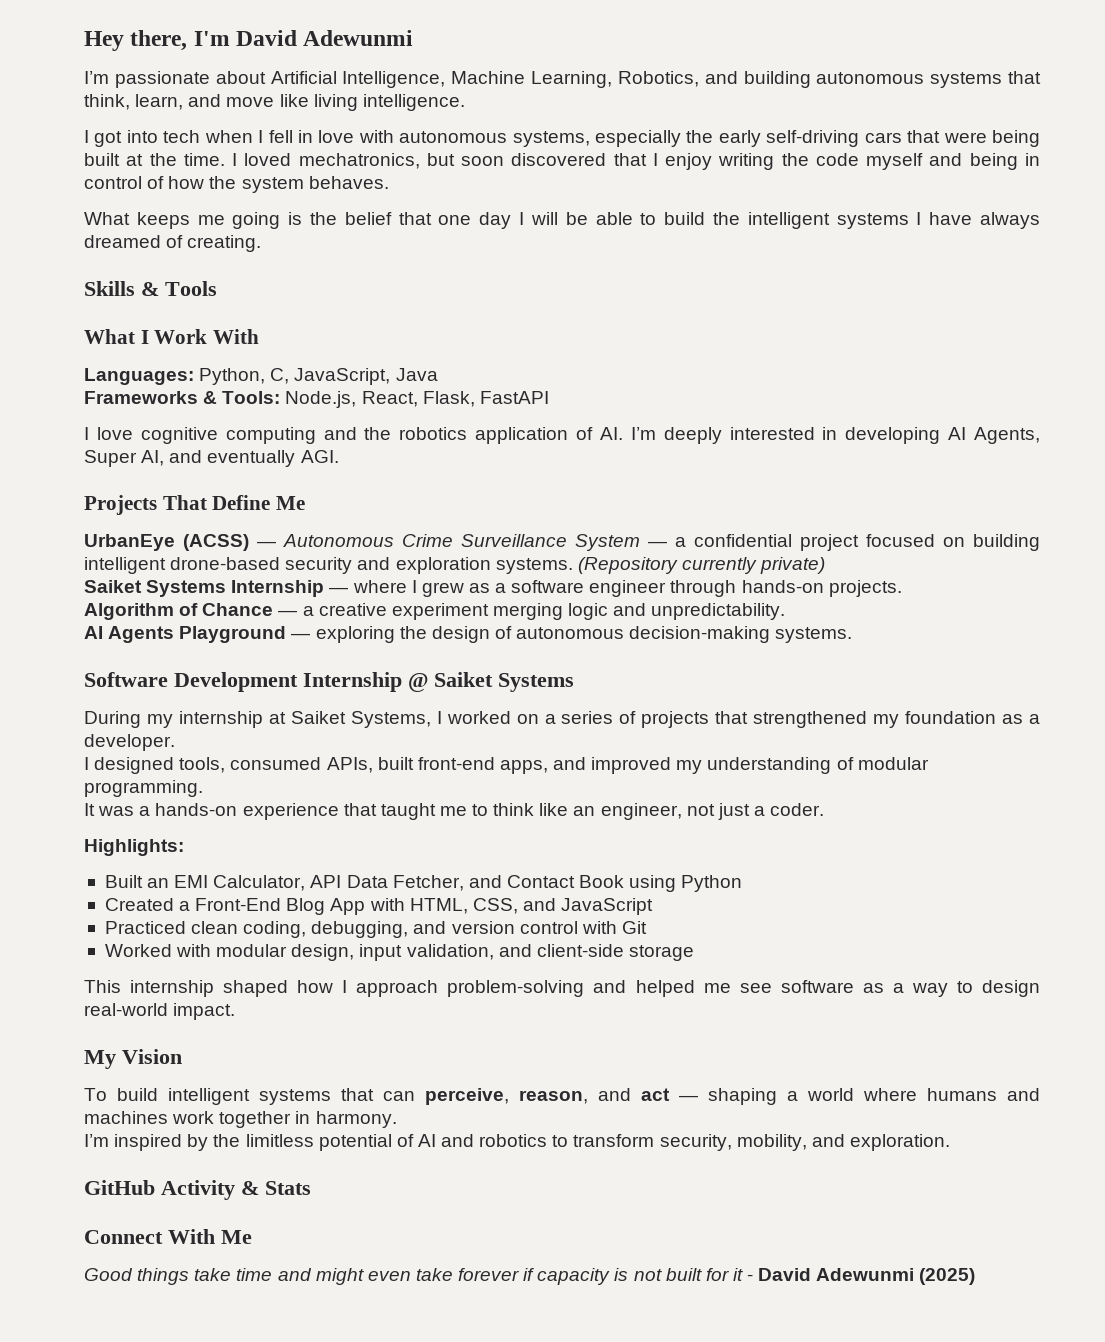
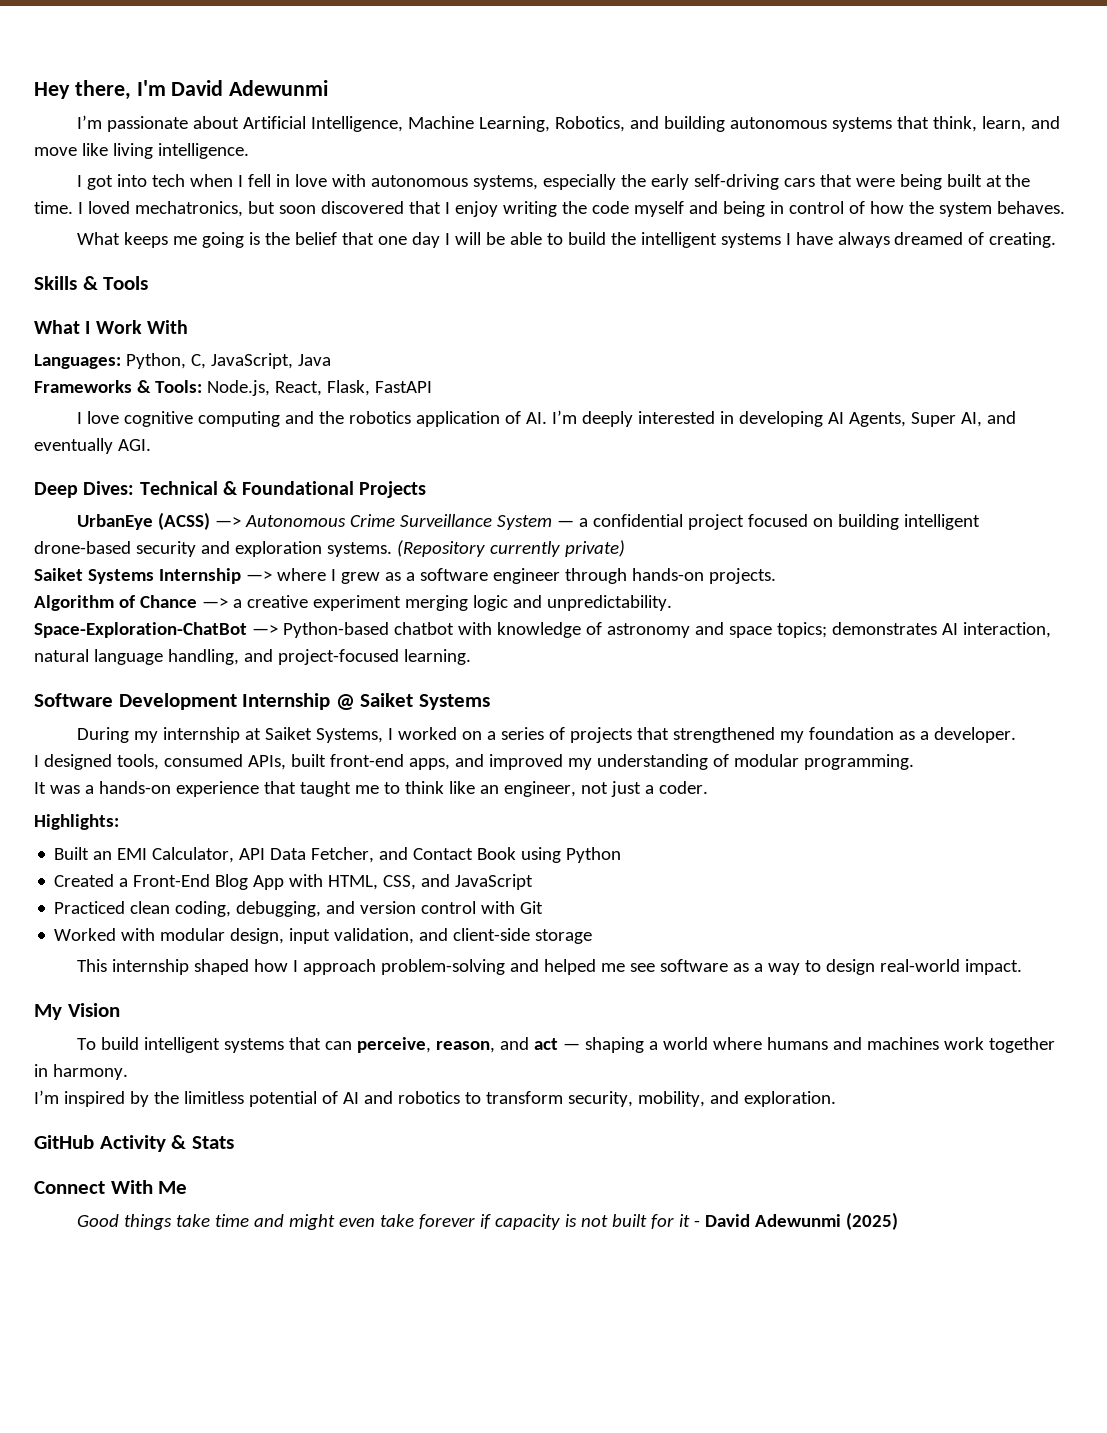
- Projects That Define Me
+ Deep Dives: Technical & Foundational Projects
- UrbanEye (ACSS) — Autonomous Crime Surveillance System — a confidential project focused on building intelligent drone-based security and exploration systems.
+ UrbanEye (ACSS) —> Autonomous Crime Surveillance System — a confidential project focused on building intelligent drone-based security and exploration systems.
- Saiket Systems Internship — where I grew as a software engineer through hands-on projects.
+ Saiket Systems Internship —> where I grew as a software engineer through hands-on projects.
- Algorithm of Chance — a creative experiment merging logic and unpredictability.
+ Algorithm of Chance —> a creative experiment merging logic and unpredictability.
- AI Agents Playground — exploring the design of autonomous decision-making systems.
+ Space-Exploration-ChatBot —> Python-based chatbot with knowledge of astronomy and space topics; demonstrates AI interaction, natural language handling, and project-focused learning.

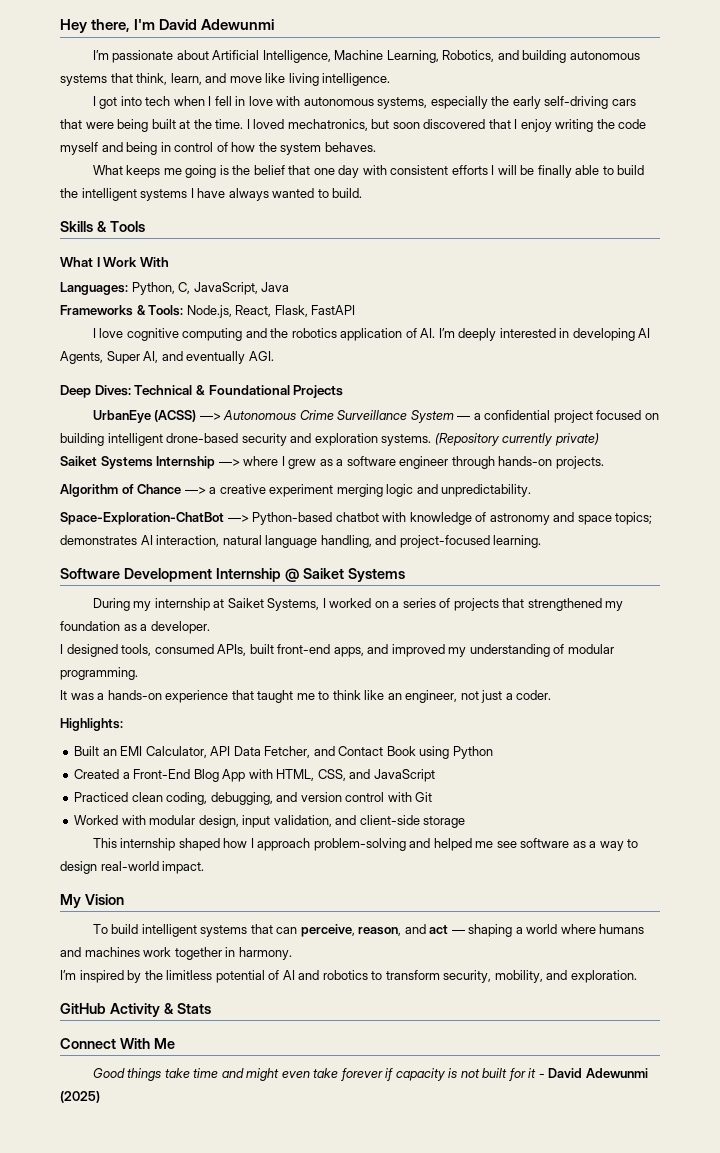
- What keeps me going is the belief that one day I will be able to build the intelligent systems I have always dreamed of creating.
+ What keeps me going is the belief that one day with consistent efforts I will be finally able to build the intelligent systems I have always wanted to build.

